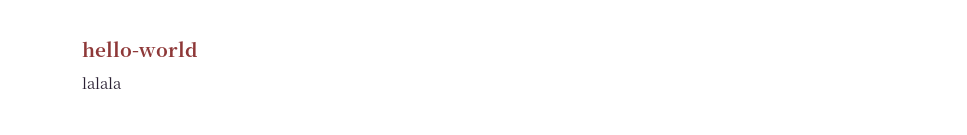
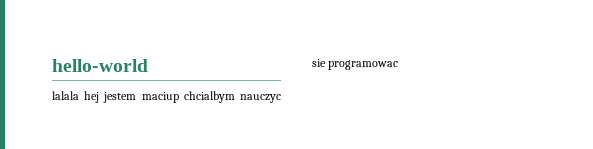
- lalala
+ lalala hej jestem maciup chcialbym nauczyc sie programowac

